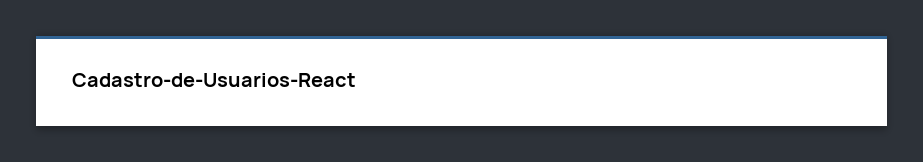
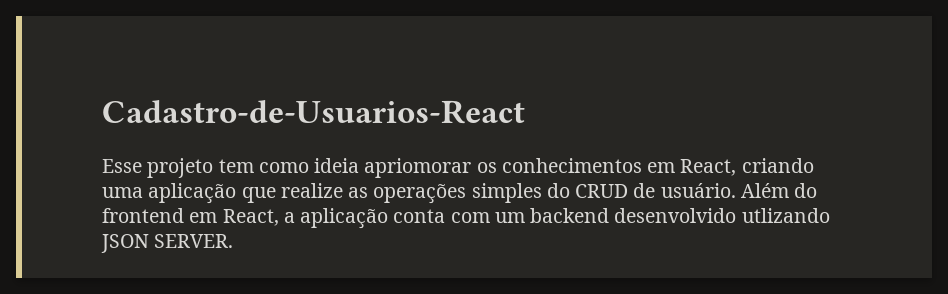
+ Esse projeto tem como ideia apriomorar os conhecimentos em React, criando uma aplicação que realize as operações simples do CRUD de usuário. Além do frontend em React, a aplicação conta com um backend desenvolvido utlizando JSON SERVER.

